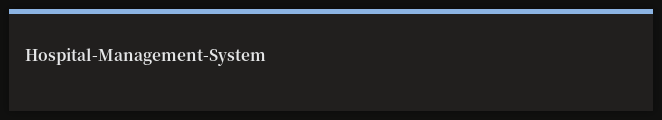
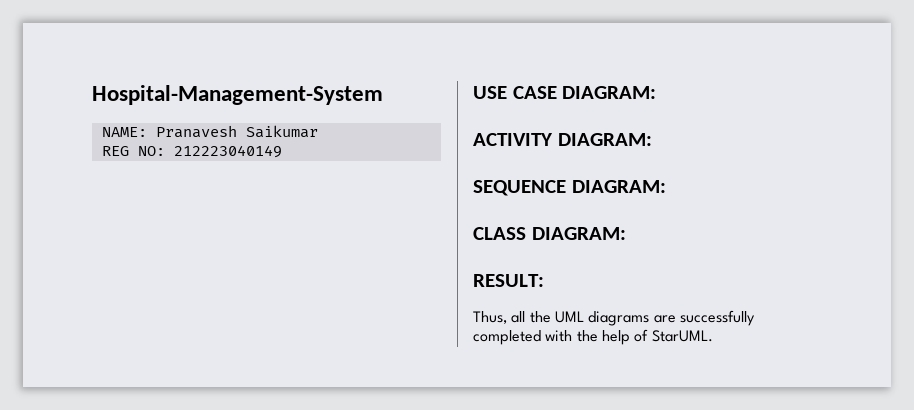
+ NAME: Pranavesh Saikumar
+ REG NO: 212223040149
+ USE CASE DIAGRAM:
+ ACTIVITY DIAGRAM:
+ SEQUENCE DIAGRAM:
+ CLASS DIAGRAM:
+ RESULT:
+ Thus, all the UML diagrams are successfully completed with the help of StarUML.

